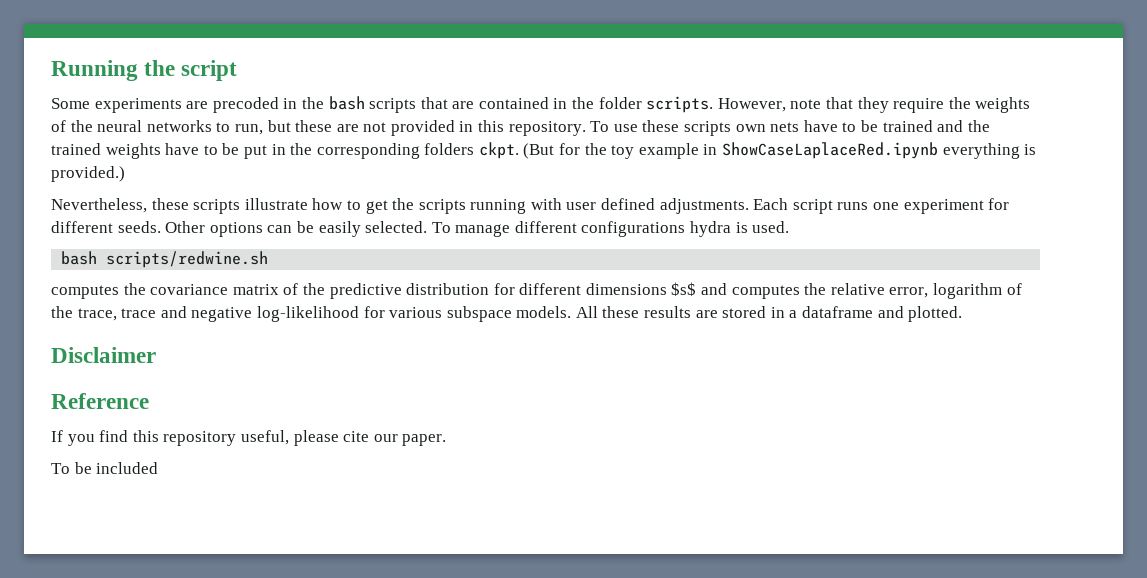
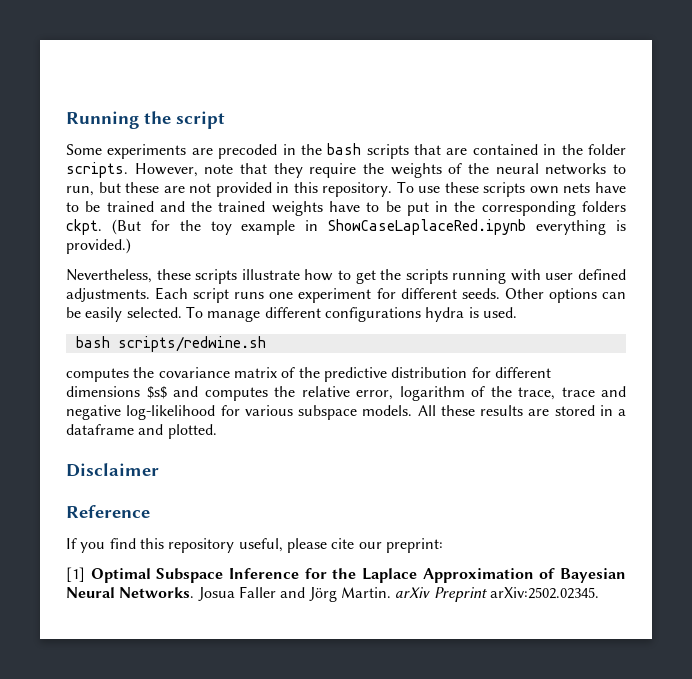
- If you find this repository useful, please cite our paper.
- To be included
+ If you find this repository useful, please cite our preprint:
+ [1] Optimal Subspace Inference for the Laplace Approximation of Bayesian Neural Networks. Josua Faller and Jörg Martin. arXiv Preprint arXiv:2502.02345.

